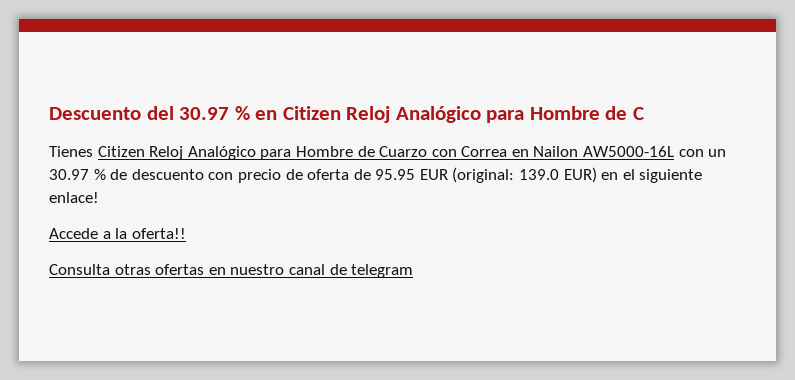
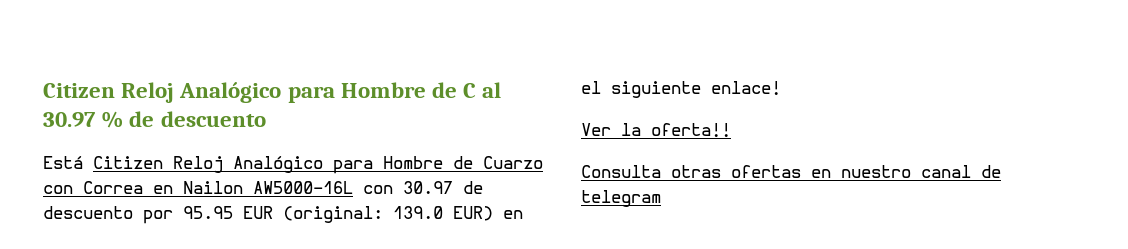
- Descuento del 30.97 % en Citizen Reloj Analógico para Hombre de C
- Tienes Citizen Reloj Analógico para Hombre de Cuarzo con Correa en Nailon AW5000-16L con un 30.97 % de descuento con precio de oferta de 95.95 EUR (original: 139.0 EUR) en el siguiente enlace!
+ Citizen Reloj Analógico para Hombre de C al 30.97 % de descuento
+ Está Citizen Reloj Analógico para Hombre de Cuarzo con Correa en Nailon AW5000-16L con 30.97 de descuento por 95.95 EUR (original: 139.0 EUR) en el siguiente enlace!
- Accede a la oferta!!
+ Ver la oferta!!

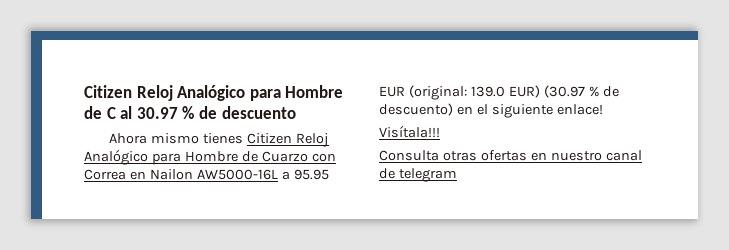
- Está Citizen Reloj Analógico para Hombre de Cuarzo con Correa en Nailon AW5000-16L con 30.97 de descuento por 95.95 EUR (original: 139.0 EUR) en el siguiente enlace!
+ Ahora mismo tienes Citizen Reloj Analógico para Hombre de Cuarzo con Correa en Nailon AW5000-16L a 95.95 EUR (original: 139.0 EUR) (30.97 % de descuento) en el siguiente enlace!
- Ver la oferta!!
+ Visítala!!!

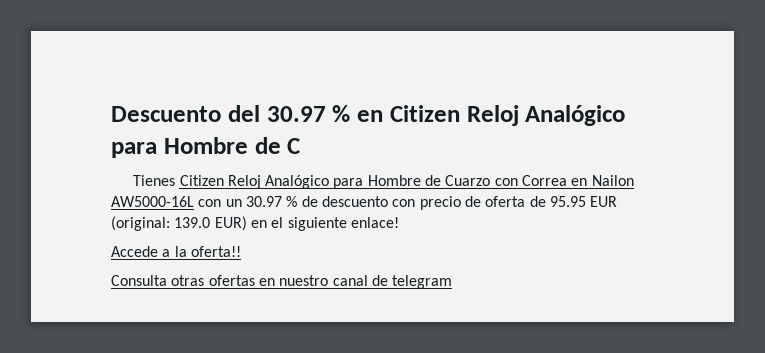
- Citizen Reloj Analógico para Hombre de C al 30.97 % de descuento
- Ahora mismo tienes Citizen Reloj Analógico para Hombre de Cuarzo con Correa en Nailon AW5000-16L a 95.95 EUR (original: 139.0 EUR) (30.97 % de descuento) en el siguiente enlace!
+ Descuento del 30.97 % en Citizen Reloj Analógico para Hombre de C
+ Tienes Citizen Reloj Analógico para Hombre de Cuarzo con Correa en Nailon AW5000-16L con un 30.97 % de descuento con precio de oferta de 95.95 EUR (original: 139.0 EUR) en el siguiente enlace!
- Visítala!!!
+ Accede a la oferta!!

